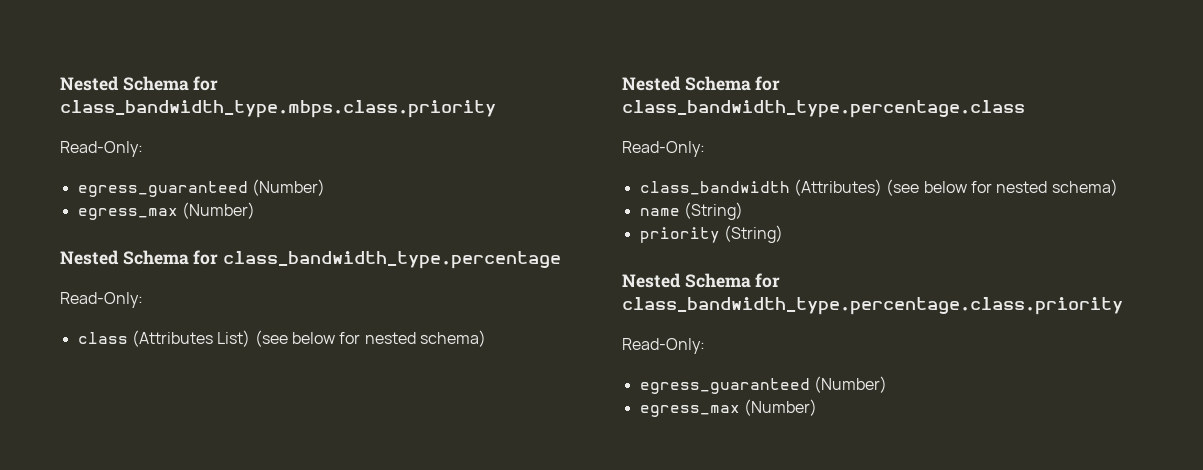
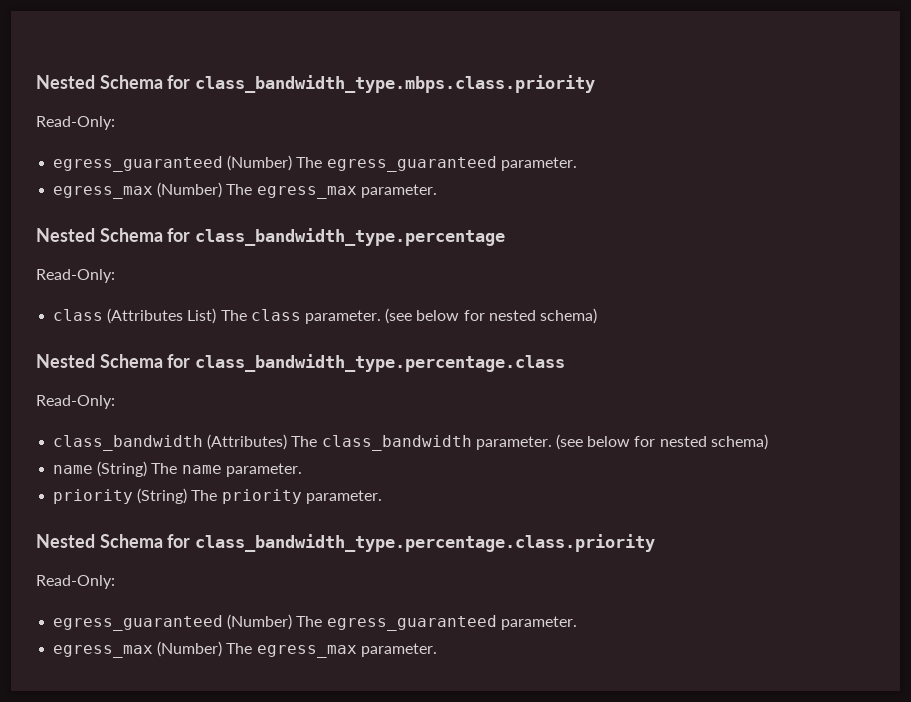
  Nested Schema for class_bandwidth_type.mbps.class.priority
  Read-Only:
- egress_guaranteed (Number)
- egress_max (Number)
+ egress_guaranteed (Number) The egress_guaranteed parameter.
+ egress_max (Number) The egress_max parameter.
- class (Attributes List) (see below for nested schema)
+ class (Attributes List) The class parameter. (see below for nested schema)
- class_bandwidth (Attributes) (see below for nested schema)
+ class_bandwidth (Attributes) The class_bandwidth parameter. (see below for nested schema)
- name (String)
+ name (String) The name parameter.
- priority (String)
+ priority (String) The priority parameter.
  Nested Schema for class_bandwidth_type.percentage.class.priority
  Read-Only:
- egress_guaranteed (Number)
- egress_max (Number)
+ egress_guaranteed (Number) The egress_guaranteed parameter.
+ egress_max (Number) The egress_max parameter.

